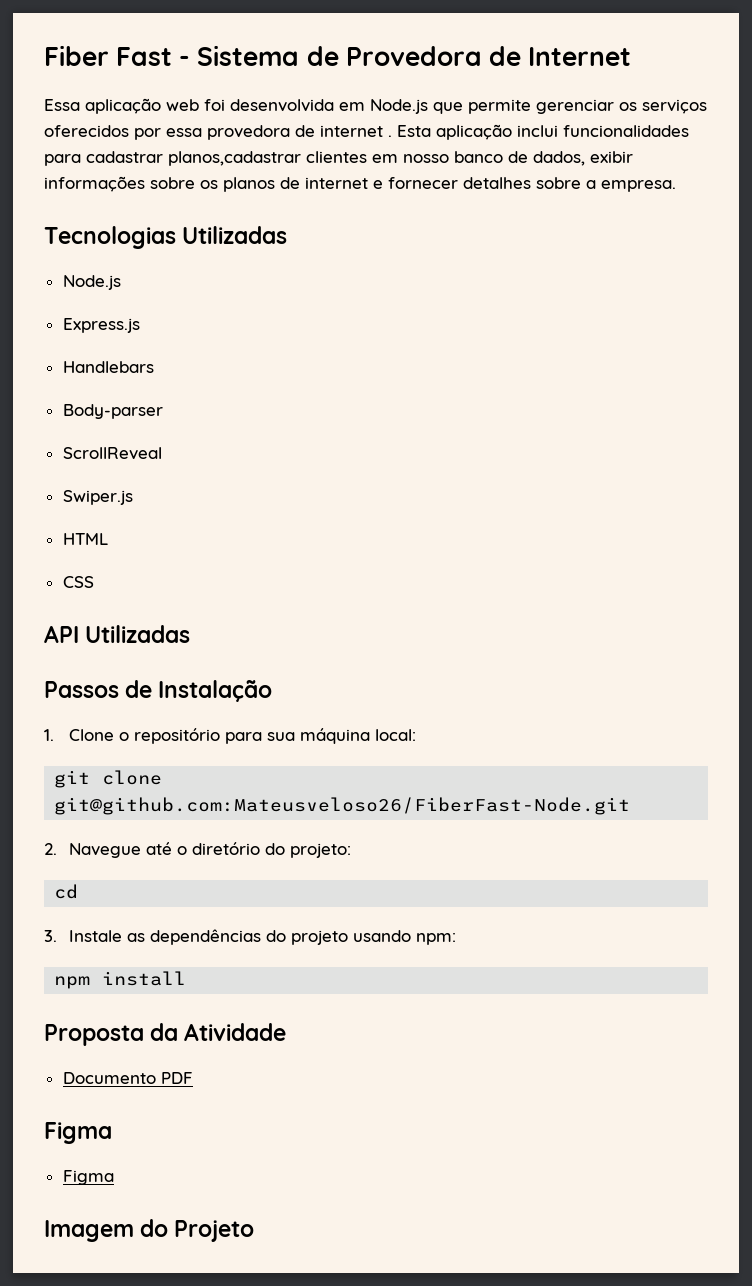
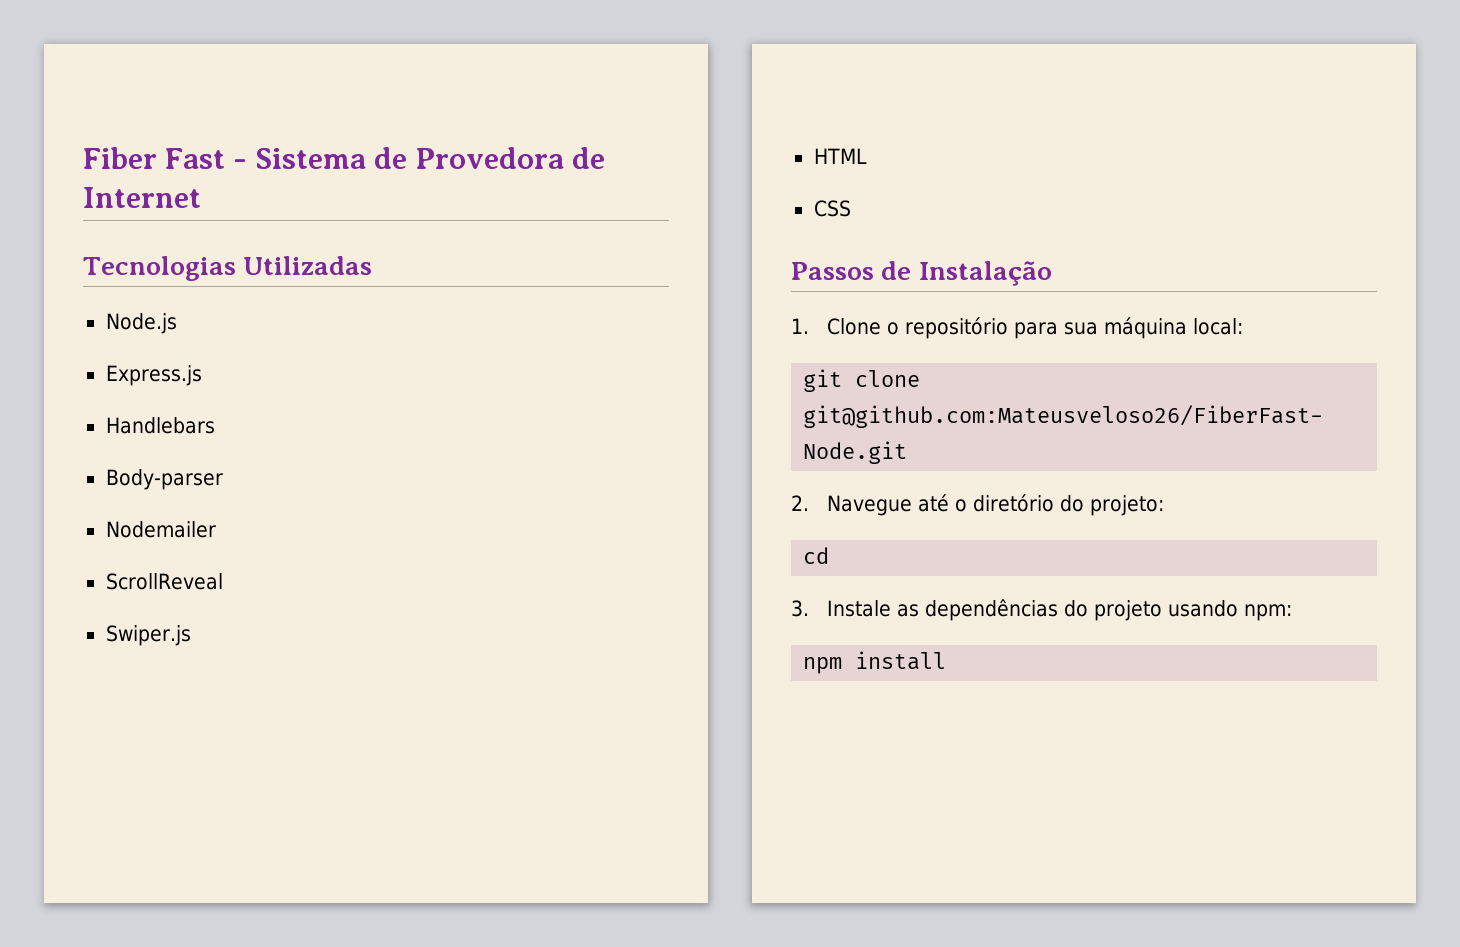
- Essa aplicação web foi desenvolvida em Node.js que permite gerenciar os serviços oferecidos por essa provedora de internet . Esta aplicação inclui funcionalidades para cadastrar planos,cadastrar clientes em nosso banco de dados, exibir informações sobre os planos de internet e fornecer detalhes sobre a empresa.
+ Nodemailer
- API Utilizadas
- Proposta da Atividade
- Documento PDF
- Figma
- Figma
- Imagem do Projeto

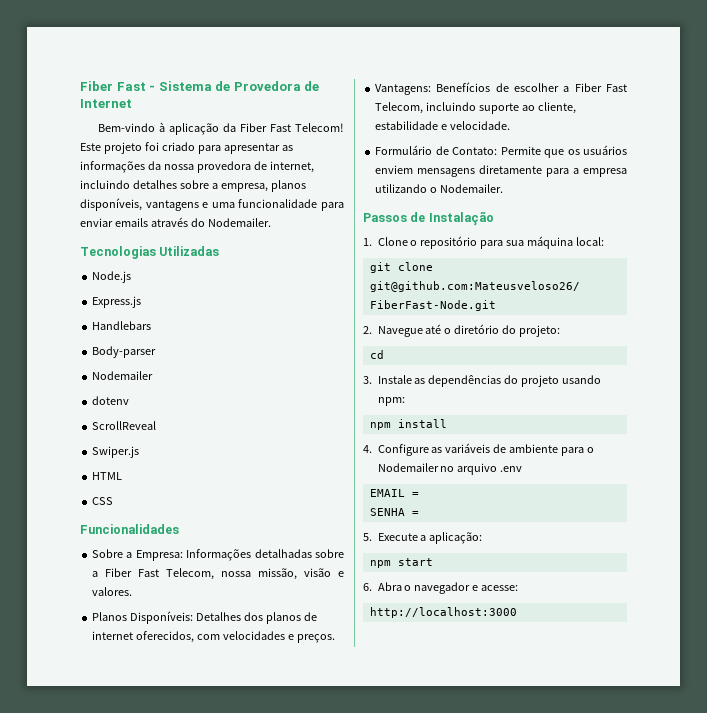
+ Bem-vindo à aplicação da Fiber Fast Telecom! Este projeto foi criado para apresentar as informações da nossa provedora de internet, incluindo detalhes sobre a empresa, planos disponíveis, vantagens e uma funcionalidade para enviar emails através do Nodemailer.
+ dotenv
+ Funcionalidades
+ Sobre a Empresa: Informações detalhadas sobre a Fiber Fast Telecom, nossa missão, visão e valores.
+ Planos Disponíveis: Detalhes dos planos de internet oferecidos, com velocidades e preços.
+ Vantagens: Benefícios de escolher a Fiber Fast Telecom, incluindo suporte ao cliente, estabilidade e velocidade.
+ Formulário de Contato: Permite que os usuários enviem mensagens diretamente para a empresa utilizando o Nodemailer.
+ 4. Configure as variáveis de ambiente para o Nodemailer no arquivo .env
+ EMAIL =
+ SENHA =
+ 5. Execute a aplicação:
+ npm start
+ 6. Abra o navegador e acesse:
+ http://localhost:3000

